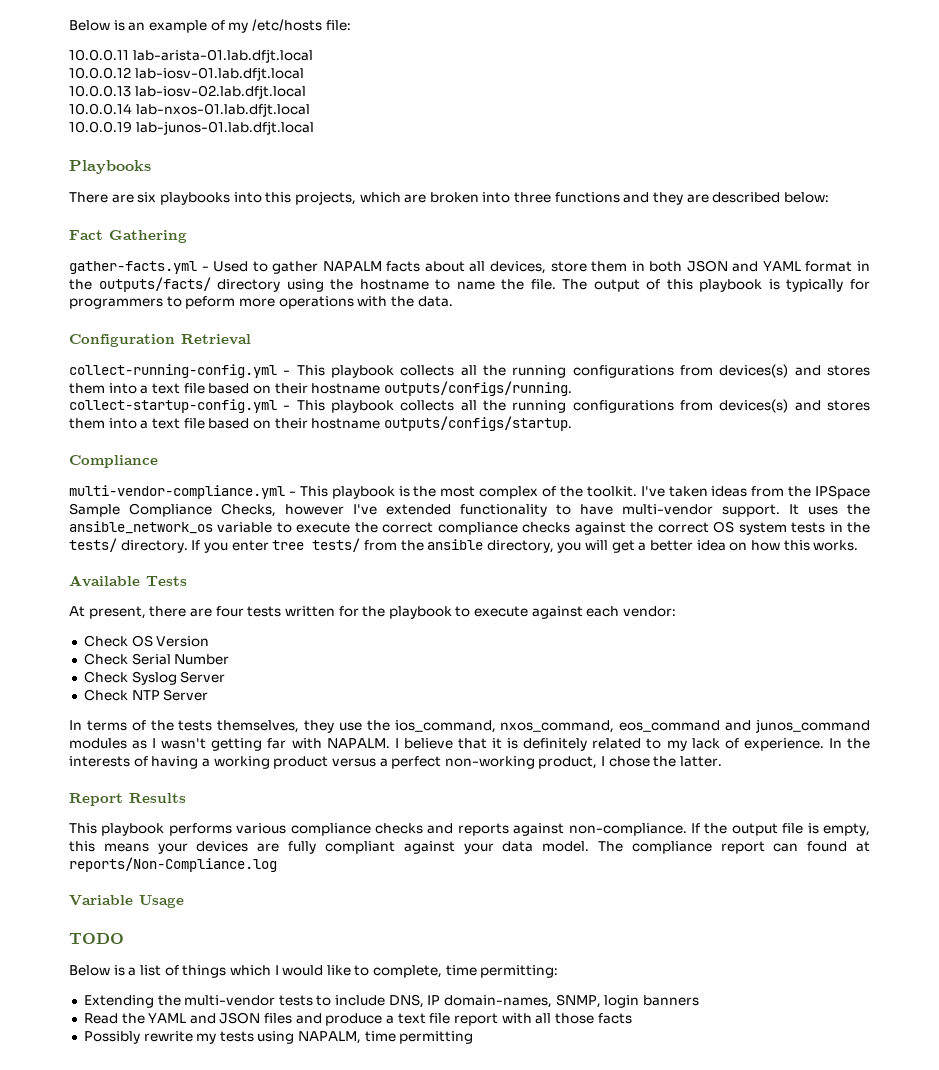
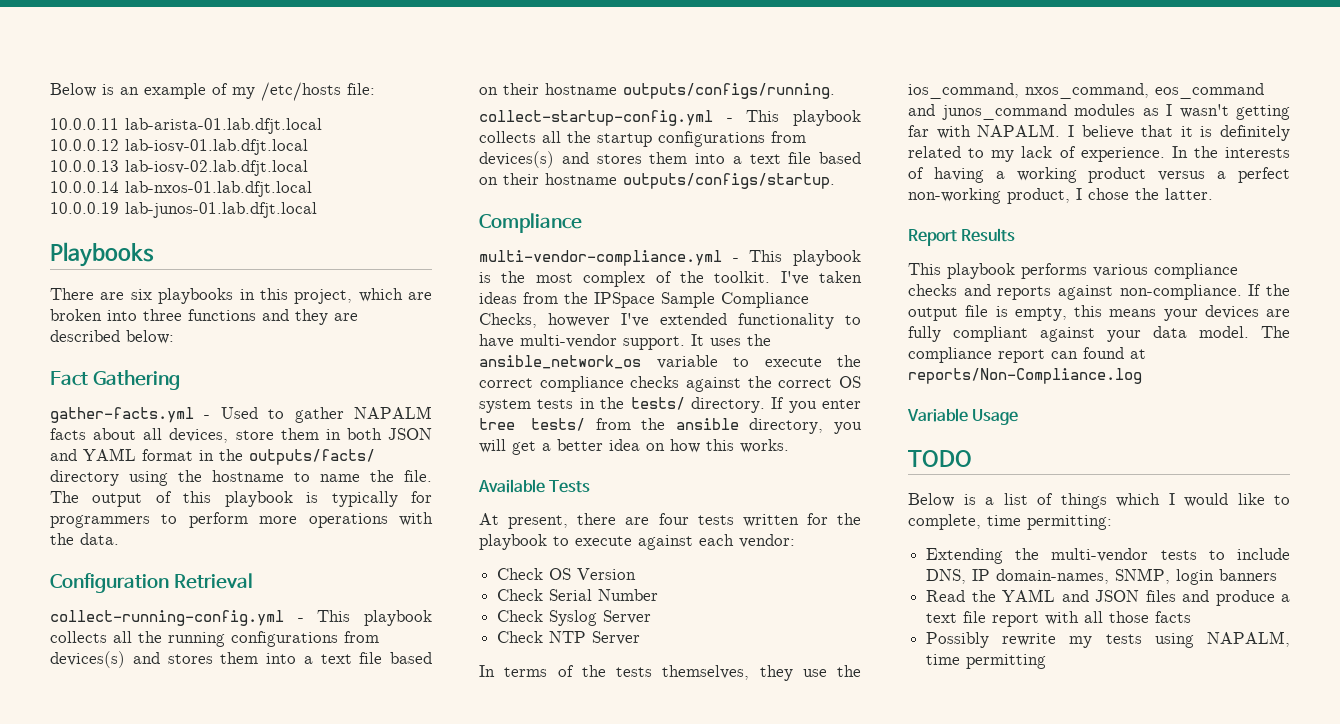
- There are six playbooks into this projects, which are broken into three functions and they are described below:
+ There are six playbooks in this project, which are broken into three functions and they are described below:
- The output of this playbook is typically for programmers to peform more operations with the data.
+ The output of this playbook is typically for programmers to perform more operations with the data.
- collect-startup-config.yml - This playbook collects all the running configurations from devices(s) and stores them into a text file based on their hostname outputs/configs/startup.
+ collect-startup-config.yml - This playbook collects all the startup configurations from devices(s) and stores them into a text file based on their hostname outputs/configs/startup.

